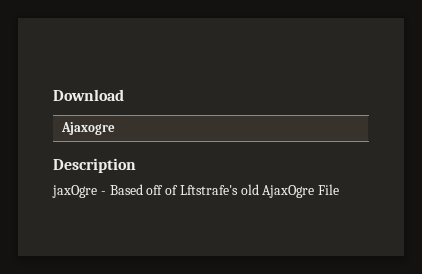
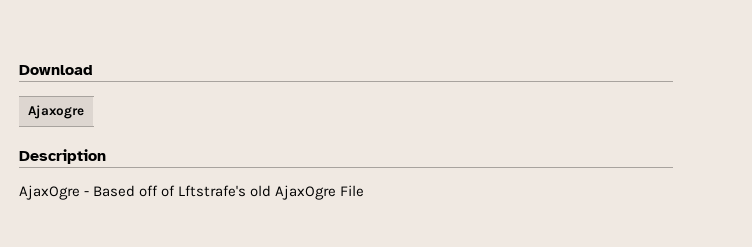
- jaxOgre - Based off of Lftstrafe's old AjaxOgre File
+ AjaxOgre - Based off of Lftstrafe's old AjaxOgre File

